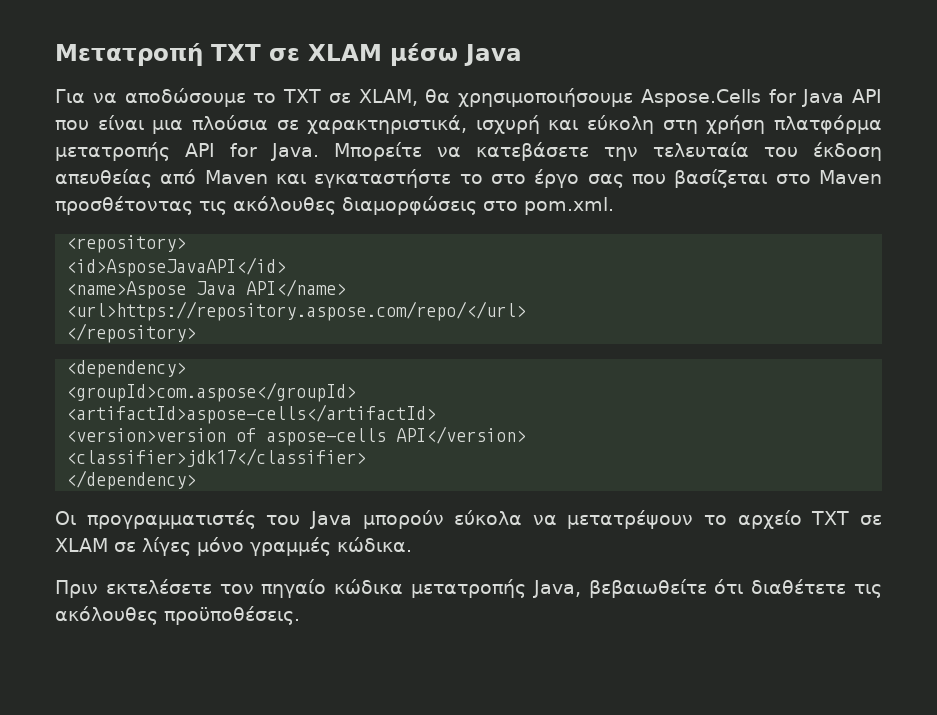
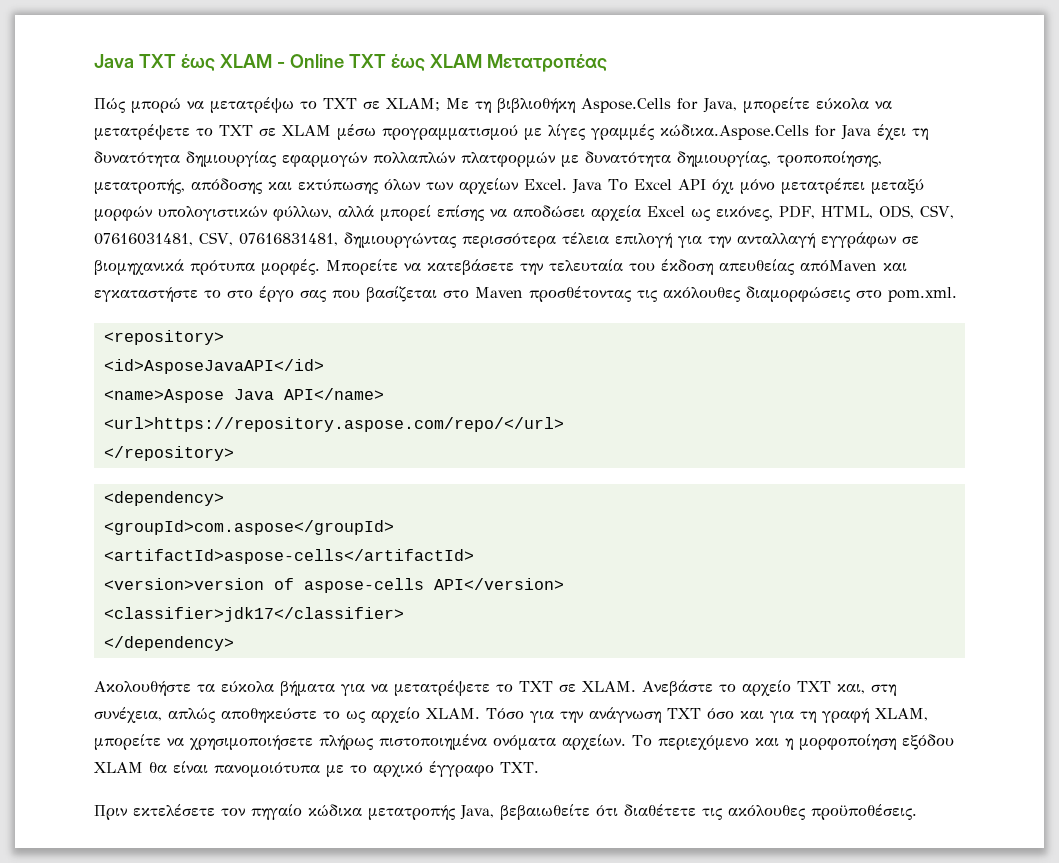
- Μετατροπή TXT σε XLAM μέσω Java
- Για να αποδώσουμε το TXT σε XLAM, θα χρησιμοποιήσουμε Aspose.Cells for Java API που είναι μια πλούσια σε χαρακτηριστικά, ισχυρή και εύκολη στη χρήση πλατφόρμα μετατροπής API for Java.
+ Java TXT έως XLAM - Online TXT έως XLAM Μετατροπέας
+ Πώς μπορώ να μετατρέψω το TXT σε XLAM; Με τη βιβλιοθήκη Aspose.Cells for Java, μπορείτε εύκολα να μετατρέψετε το TXT σε XLAM μέσω προγραμματισμού με λίγες γραμμές κώδικα.Aspose.Cells for Java έχει τη δυνατότητα δημιουργίας εφαρμογών πολλαπλών πλατφορμών με δυνατότητα δημιουργίας, τροποποίησης, μετατροπής, απόδοσης και εκτύπωσης όλων των αρχείων Excel. Java Το Excel API όχι μόνο μετατρέπει μεταξύ μορφών υπολογιστικών φύλλων, αλλά μπορεί επίσης να αποδώσει αρχεία Excel ως εικόνες, PDF, HTML, ODS, CSV, 07616031481, CSV, 07616831481, δημιουργώντας περισσότερα τέλεια επιλογή για την ανταλλαγή εγγράφων σε βιομηχανικά πρότυπα μορφές.
- Μπορείτε να κατεβάσετε την τελευταία του έκδοση απευθείας από Maven και εγκαταστήστε το στο έργο σας που βασίζεται στο Maven προσθέτοντας τις ακόλουθες διαμορφώσεις στο pom.xml.
+ Μπορείτε να κατεβάσετε την τελευταία του έκδοση απευθείας απόMaven και εγκαταστήστε το στο έργο σας που βασίζεται στο Maven προσθέτοντας τις ακόλουθες διαμορφώσεις στο pom.xml.
- Οι προγραμματιστές του Java μπορούν εύκολα να μετατρέψουν το αρχείο TXT σε XLAM σε λίγες μόνο γραμμές κώδικα.
+ Ακολουθήστε τα εύκολα βήματα για να μετατρέψετε το TXT σε XLAM. Ανεβάστε το αρχείο TXT και, στη συνέχεια, απλώς αποθηκεύστε το ως αρχείο XLAM. Τόσο για την ανάγνωση TXT όσο και για τη γραφή XLAM, μπορείτε να χρησιμοποιήσετε πλήρως πιστοποιημένα ονόματα αρχείων. Το περιεχόμενο και η μορφοποίηση εξόδου XLAM θα είναι πανομοιότυπα με το αρχικό έγγραφο TXT.

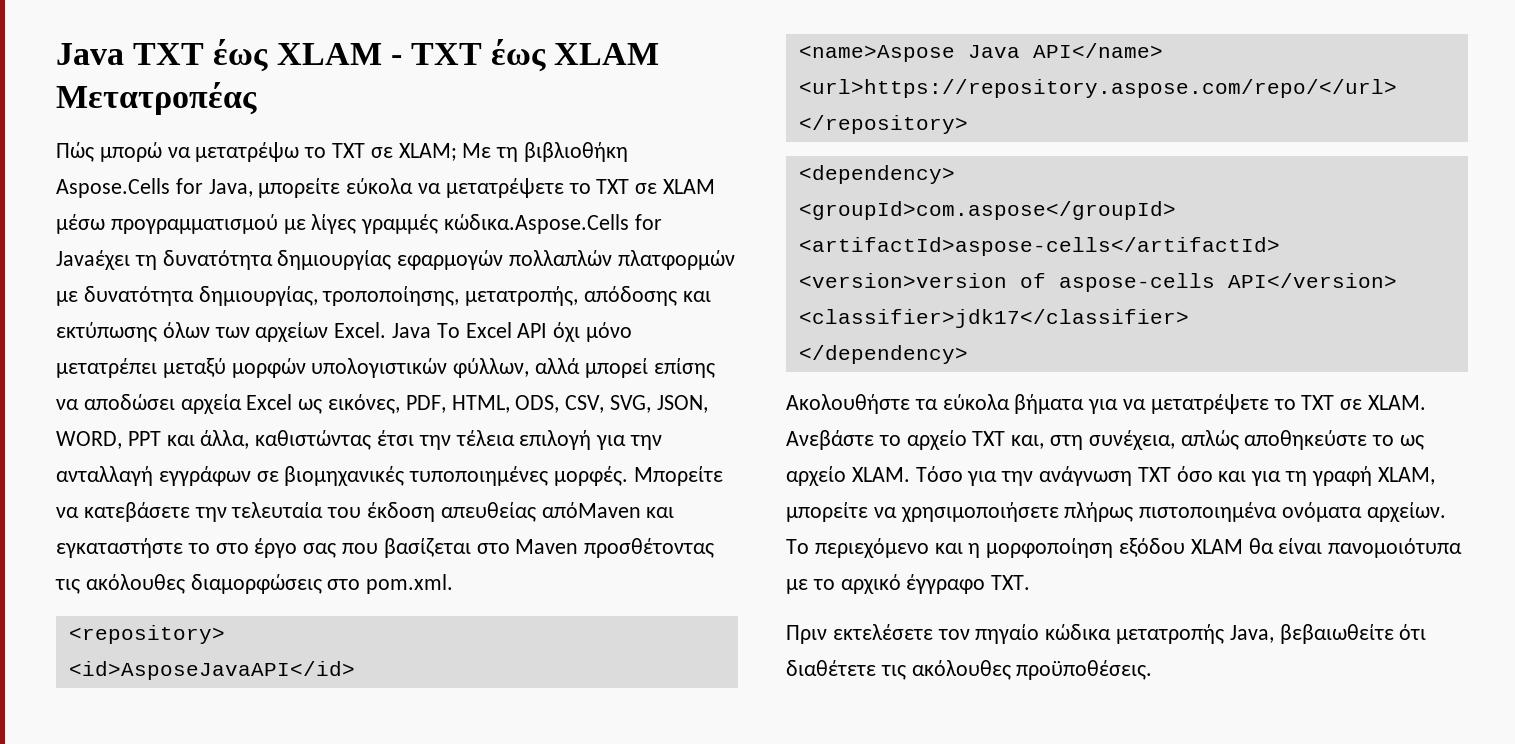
- Java TXT έως XLAM - Online TXT έως XLAM Μετατροπέας
+ Java TXT έως XLAM - TXT έως XLAM Μετατροπέας
- Πώς μπορώ να μετατρέψω το TXT σε XLAM; Με τη βιβλιοθήκη Aspose.Cells for Java, μπορείτε εύκολα να μετατρέψετε το TXT σε XLAM μέσω προγραμματισμού με λίγες γραμμές κώδικα.Aspose.Cells for Java έχει τη δυνατότητα δημιουργίας εφαρμογών πολλαπλών πλατφορμών με δυνατότητα δημιουργίας, τροποποίησης, μετατροπής, απόδοσης και εκτύπωσης όλων των αρχείων Excel.
+ Πώς μπορώ να μετατρέψω το TXT σε XLAM; Με τη βιβλιοθήκη Aspose.Cells for Java, μπορείτε εύκολα να μετατρέψετε το TXT σε XLAM μέσω προγραμματισμού με λίγες γραμμές κώδικα.Aspose.Cells for Javaέχει τη δυνατότητα δημιουργίας εφαρμογών πολλαπλών πλατφορμών με δυνατότητα δημιουργίας, τροποποίησης, μετατροπής, απόδοσης και εκτύπωσης όλων των αρχείων Excel.
- Java Το Excel API όχι μόνο μετατρέπει μεταξύ μορφών υπολογιστικών φύλλων, αλλά μπορεί επίσης να αποδώσει αρχεία Excel ως εικόνες, PDF, HTML, ODS, CSV, 07616031481, CSV, 07616831481, δημιουργώντας περισσότερα τέλεια επιλογή για την ανταλλαγή εγγράφων σε βιομηχανικά πρότυπα μορφές.
+ Java Το Excel API όχι μόνο μετατρέπει μεταξύ μορφών υπολογιστικών φύλλων, αλλά μπορεί επίσης να αποδώσει αρχεία Excel ως εικόνες, PDF, HTML, ODS, CSV, SVG, JSON, WORD, PPT και άλλα, καθιστώντας έτσι την τέλεια επιλογή για την ανταλλαγή εγγράφων σε βιομηχανικές τυποποιημένες μορφές.

